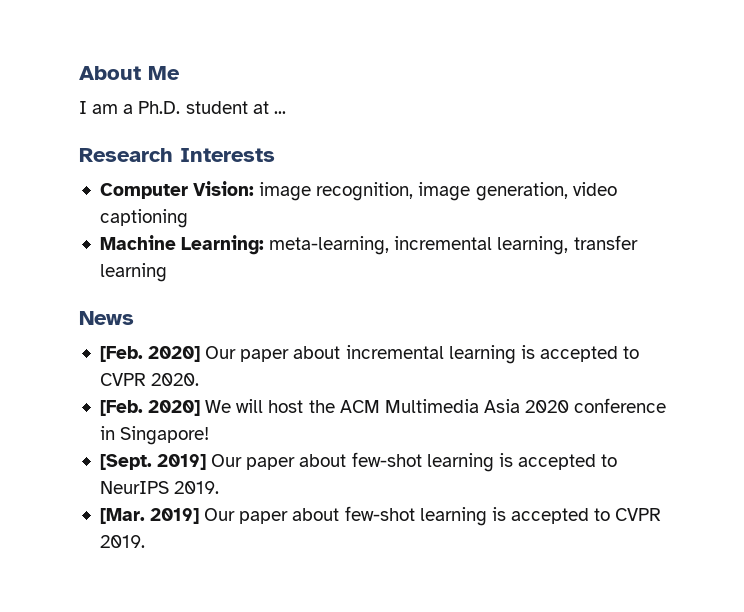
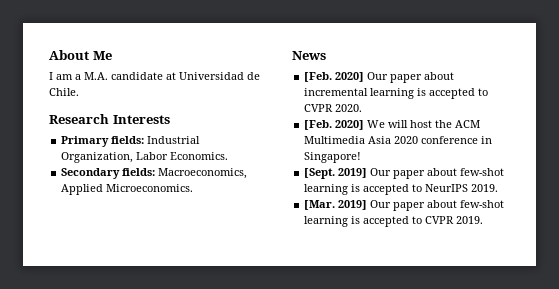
- I am a Ph.D. student at ...
+ I am a M.A. candidate at Universidad de Chile.
  Research Interests
- Computer Vision: image recognition, image generation, video captioning
- Machine Learning: meta-learning, incremental learning, transfer learning
+ Primary fields: Industrial Organization, Labor Economics.
+ Secondary fields: Macroeconomics, Applied Microeconomics.

